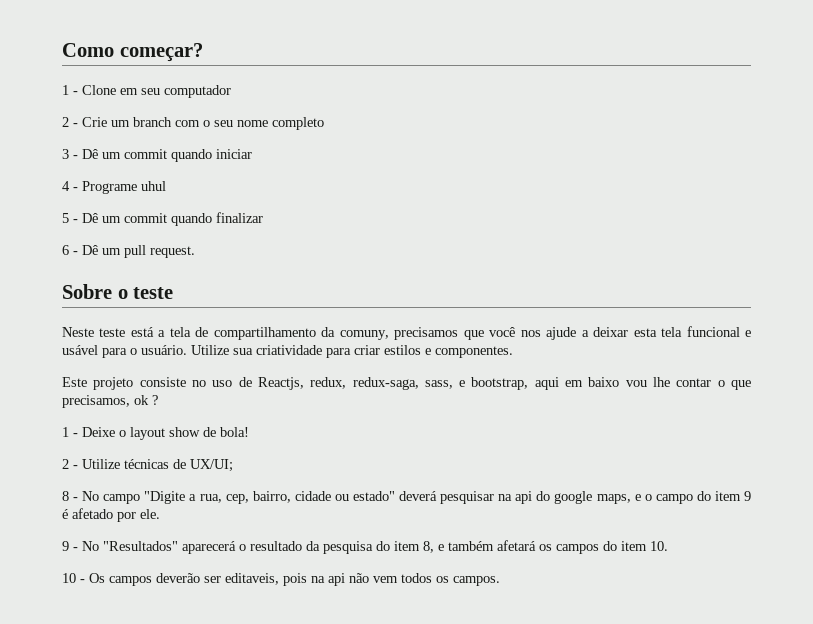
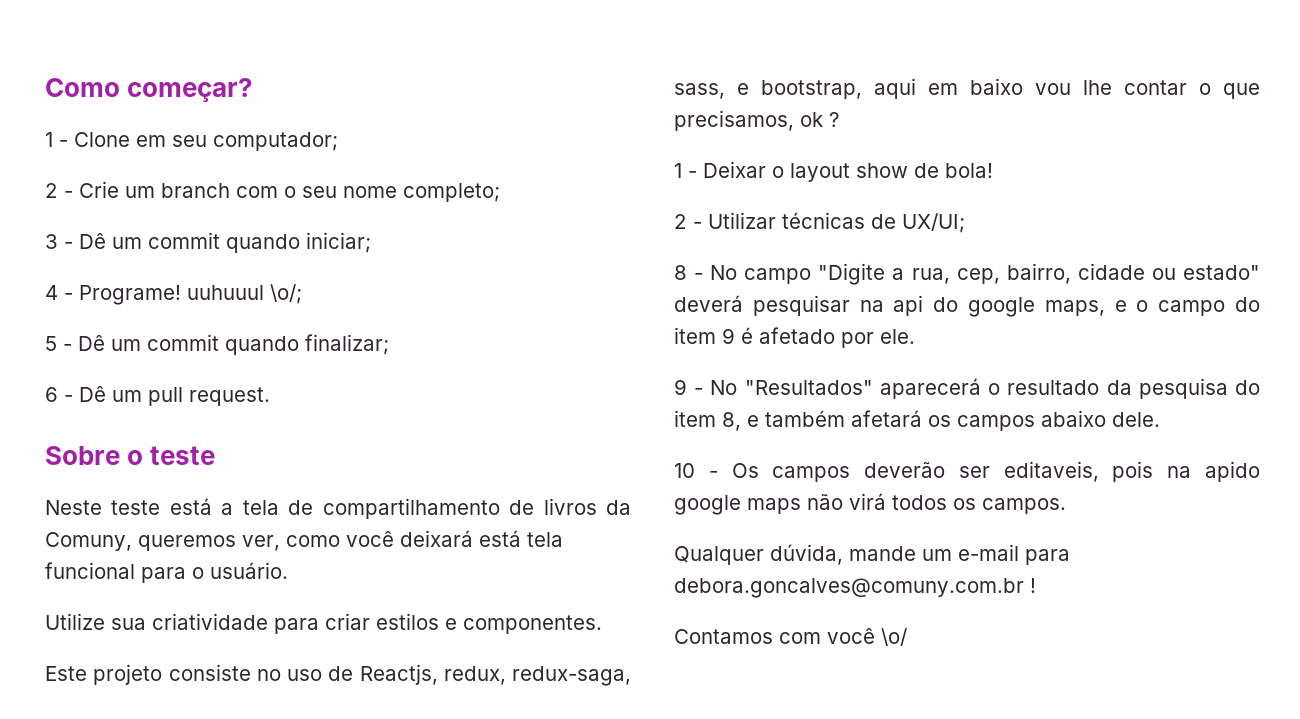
- 1 - Clone em seu computador
+ 1 - Clone em seu computador;
- 2 - Crie um branch com o seu nome completo
+ 2 - Crie um branch com o seu nome completo;
- 3 - Dê um commit quando iniciar
+ 3 - Dê um commit quando iniciar;
- 4 - Programe uhul
+ 4 - Programe! uuhuuul \o/;
- 5 - Dê um commit quando finalizar
+ 5 - Dê um commit quando finalizar;
- Neste teste está a tela de compartilhamento da comuny, precisamos que você nos ajude a deixar esta tela funcional e usável para o usuário. Utilize sua criatividade para criar estilos e componentes.
+ Neste teste está a tela de compartilhamento de livros da Comuny, queremos ver, como você deixará está tela funcional para o usuário.
+ Utilize sua criatividade para criar estilos e componentes.
- 1 - Deixe o layout show de bola!
+ 1 - Deixar o layout show de bola!
- 2 - Utilize técnicas de UX/UI;
+ 2 - Utilizar técnicas de UX/UI;
- 9 - No "Resultados" aparecerá o resultado da pesquisa do item 8, e também afetará os campos do item 10.
+ 9 - No "Resultados" aparecerá o resultado da pesquisa do item 8, e também afetará os campos abaixo dele.
- 10 - Os campos deverão ser editaveis, pois na api não vem todos os campos.
+ 10 - Os campos deverão ser editaveis, pois na apido google maps não virá todos os campos.
+ Qualquer dúvida, mande um e-mail para debora.goncalves@comuny.com.br !
+ Contamos com você \o/

